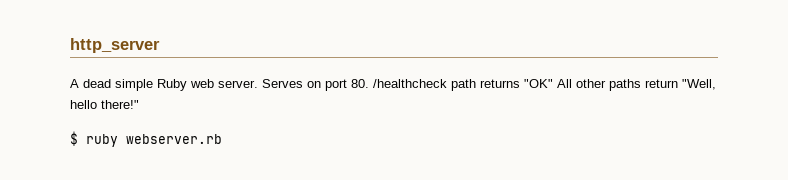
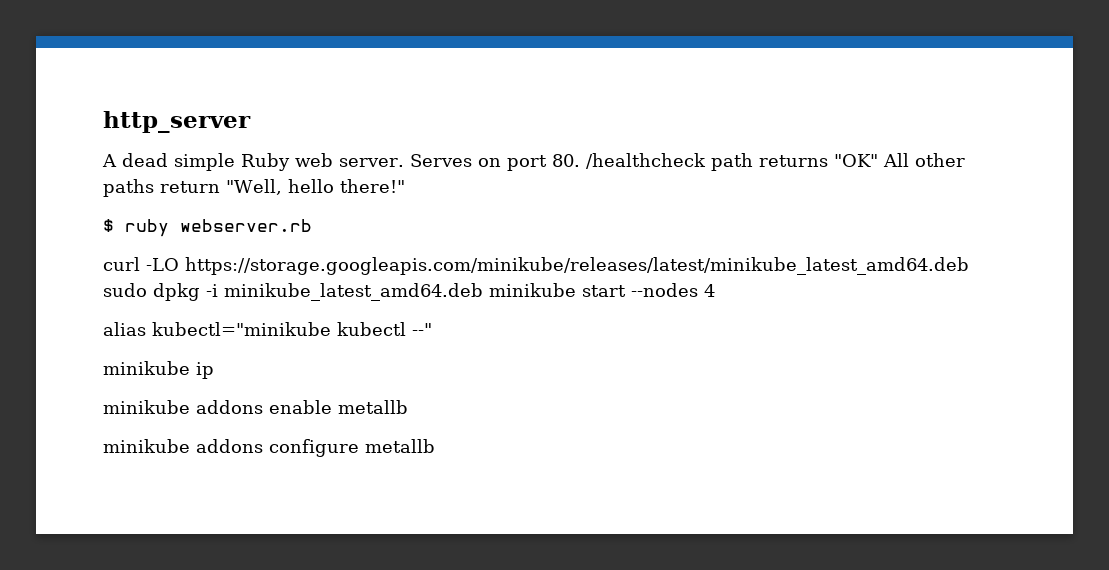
+ curl -LO https://storage.googleapis.com/minikube/releases/latest/minikube_latest_amd64.deb sudo dpkg -i minikube_latest_amd64.deb minikube start --nodes 4
+ alias kubectl="minikube kubectl --"
+ minikube ip
+ minikube addons enable metallb
+ minikube addons configure metallb

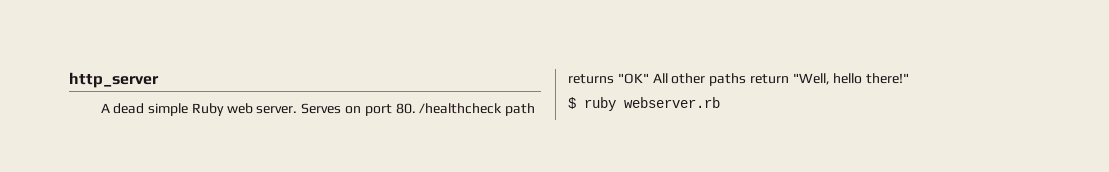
- curl -LO https://storage.googleapis.com/minikube/releases/latest/minikube_latest_amd64.deb sudo dpkg -i minikube_latest_amd64.deb minikube start --nodes 4
- alias kubectl="minikube kubectl --"
- minikube ip
- minikube addons enable metallb
- minikube addons configure metallb

